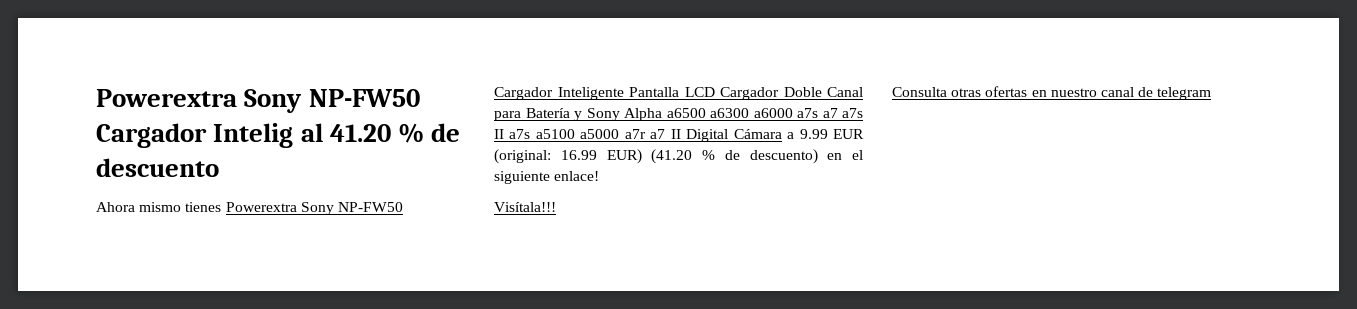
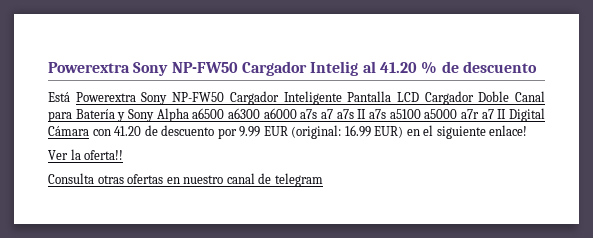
- Ahora mismo tienes Powerextra Sony NP-FW50 Cargador Inteligente Pantalla LCD Cargador Doble Canal para Batería y Sony Alpha a6500 a6300 a6000 a7s a7 a7s II a7s a5100 a5000 a7r a7 II Digital Cámara a 9.99 EUR (original: 16.99 EUR) (41.20 % de descuento) en el siguiente enlace!
+ Está Powerextra Sony NP-FW50 Cargador Inteligente Pantalla LCD Cargador Doble Canal para Batería y Sony Alpha a6500 a6300 a6000 a7s a7 a7s II a7s a5100 a5000 a7r a7 II Digital Cámara con 41.20 de descuento por 9.99 EUR (original: 16.99 EUR) en el siguiente enlace!
- Visítala!!!
+ Ver la oferta!!

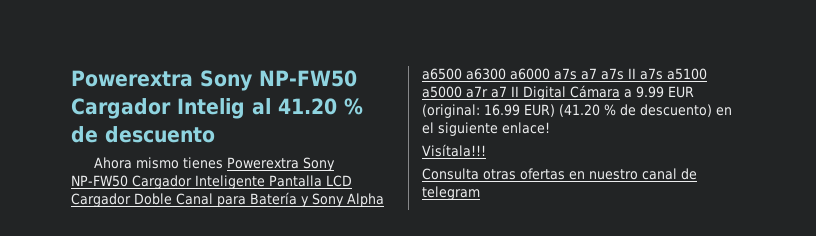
- Está Powerextra Sony NP-FW50 Cargador Inteligente Pantalla LCD Cargador Doble Canal para Batería y Sony Alpha a6500 a6300 a6000 a7s a7 a7s II a7s a5100 a5000 a7r a7 II Digital Cámara con 41.20 de descuento por 9.99 EUR (original: 16.99 EUR) en el siguiente enlace!
+ Ahora mismo tienes Powerextra Sony NP-FW50 Cargador Inteligente Pantalla LCD Cargador Doble Canal para Batería y Sony Alpha a6500 a6300 a6000 a7s a7 a7s II a7s a5100 a5000 a7r a7 II Digital Cámara a 9.99 EUR (original: 16.99 EUR) (41.20 % de descuento) en el siguiente enlace!
- Ver la oferta!!
+ Visítala!!!

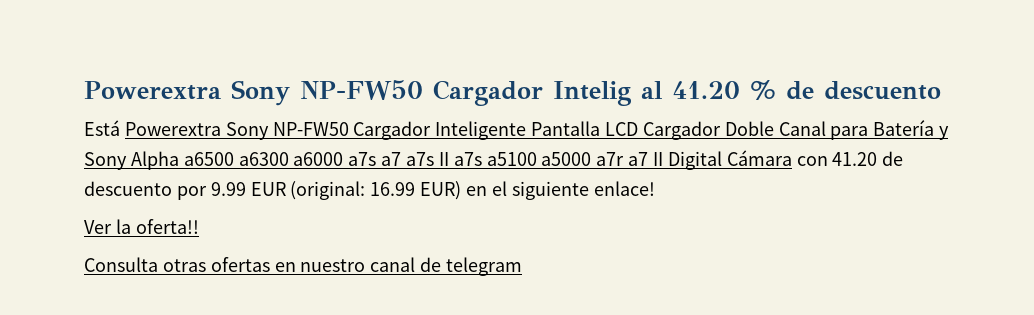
- Ahora mismo tienes Powerextra Sony NP-FW50 Cargador Inteligente Pantalla LCD Cargador Doble Canal para Batería y Sony Alpha a6500 a6300 a6000 a7s a7 a7s II a7s a5100 a5000 a7r a7 II Digital Cámara a 9.99 EUR (original: 16.99 EUR) (41.20 % de descuento) en el siguiente enlace!
+ Está Powerextra Sony NP-FW50 Cargador Inteligente Pantalla LCD Cargador Doble Canal para Batería y Sony Alpha a6500 a6300 a6000 a7s a7 a7s II a7s a5100 a5000 a7r a7 II Digital Cámara con 41.20 de descuento por 9.99 EUR (original: 16.99 EUR) en el siguiente enlace!
- Visítala!!!
+ Ver la oferta!!

